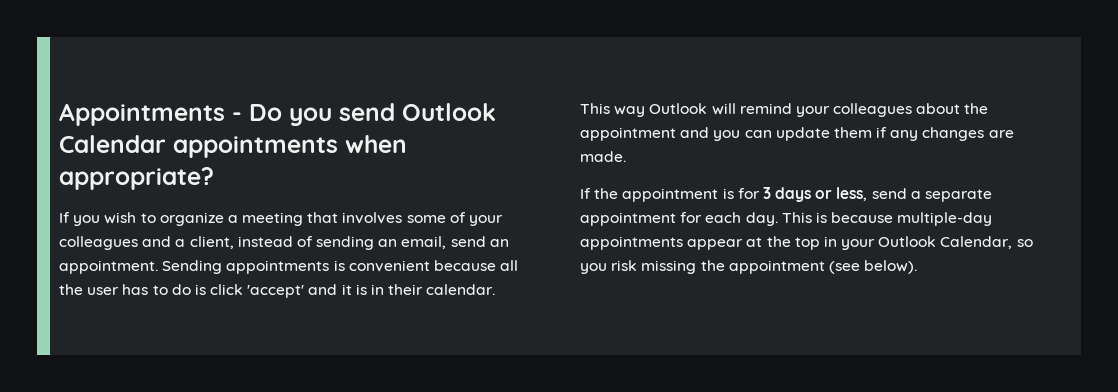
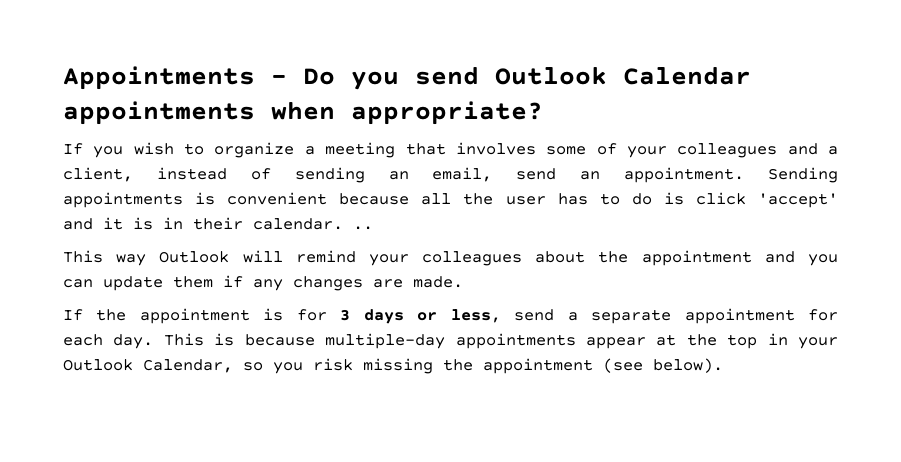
- Sending appointments is convenient because all the user has to do is click 'accept' and it is in their calendar.
+ Sending appointments is convenient because all the user has to do is click 'accept' and it is in their calendar. ..

